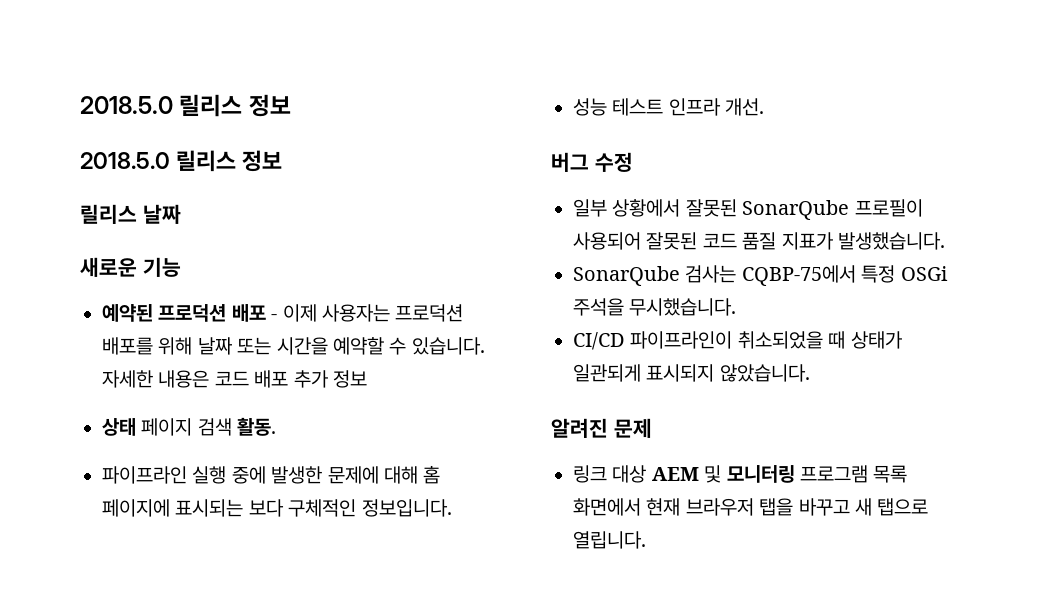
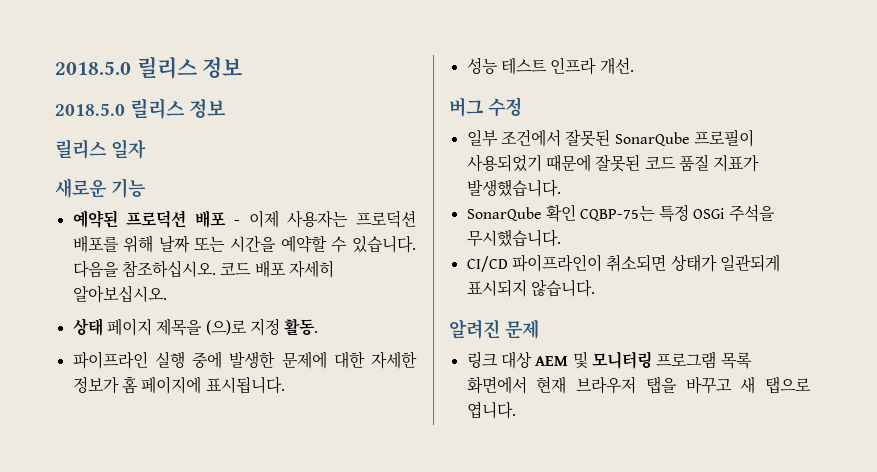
- 릴리스 날짜
+ 릴리스 일자
- 자세한 내용은 코드 배포 추가 정보
+ 다음을 참조하십시오. 코드 배포 자세히 알아보십시오.
- 상태 페이지 검색 활동.
+ 상태 페이지 제목을 (으)로 지정 활동.
- 파이프라인 실행 중에 발생한 문제에 대해 홈 페이지에 표시되는 보다 구체적인 정보입니다.
+ 파이프라인 실행 중에 발생한 문제에 대한 자세한 정보가 홈 페이지에 표시됩니다.
- 일부 상황에서 잘못된 SonarQube 프로필이 사용되어 잘못된 코드 품질 지표가 발생했습니다.
+ 일부 조건에서 잘못된 SonarQube 프로필이 사용되었기 때문에 잘못된 코드 품질 지표가 발생했습니다.
- SonarQube 검사는 CQBP-75에서 특정 OSGi 주석을 무시했습니다.
+ SonarQube 확인 CQBP-75는 특정 OSGi 주석을 무시했습니다.
- CI/CD 파이프라인이 취소되었을 때 상태가 일관되게 표시되지 않았습니다.
+ CI/CD 파이프라인이 취소되면 상태가 일관되게 표시되지 않습니다.
- 링크 대상 AEM 및 모니터링 프로그램 목록 화면에서 현재 브라우저 탭을 바꾸고 새 탭으로 열립니다.
+ 링크 대상 AEM 및 모니터링 프로그램 목록 화면에서 현재 브라우저 탭을 바꾸고 새 탭으로 엽니다.

